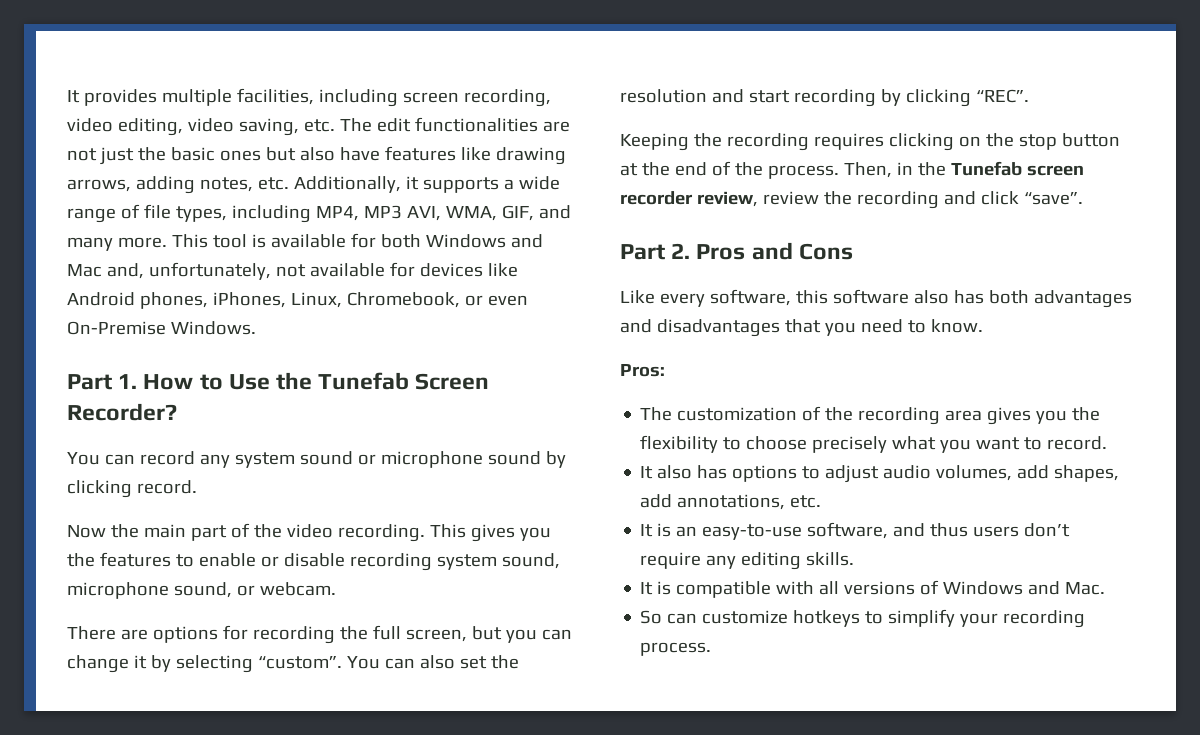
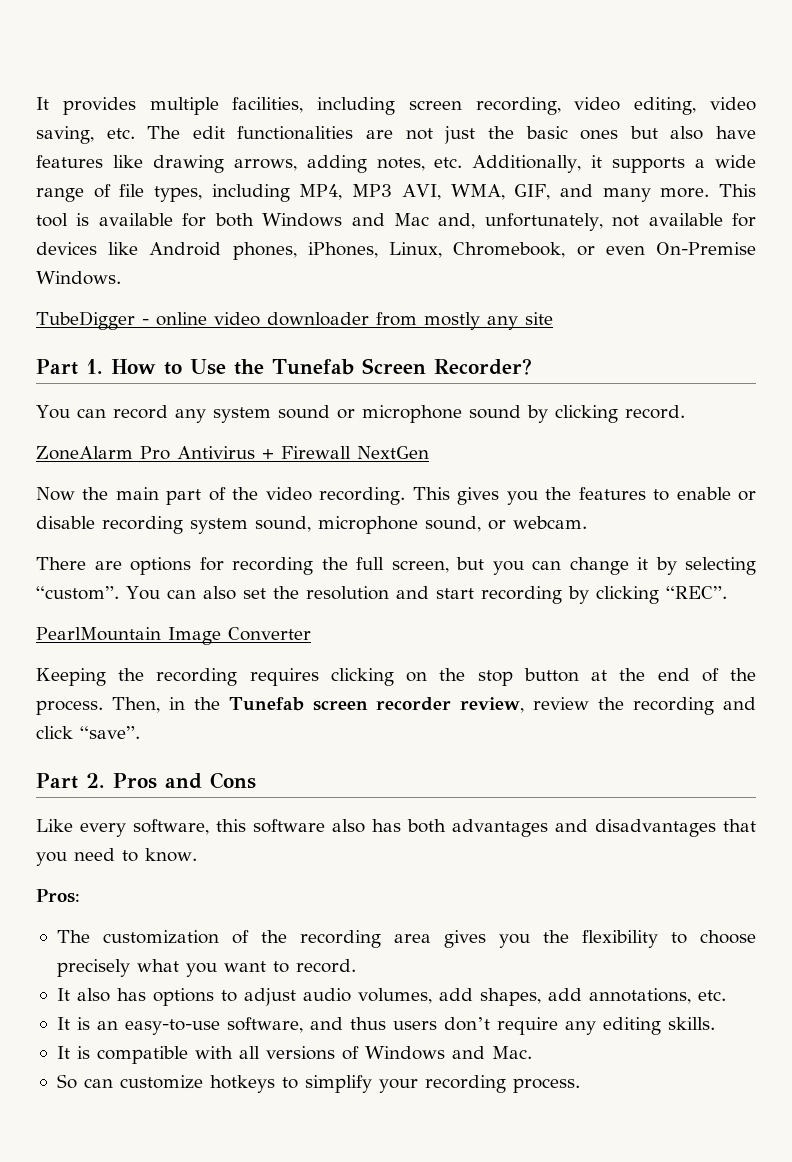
+ TubeDigger - online video downloader from mostly any site
+ ZoneAlarm Pro Antivirus + Firewall NextGen
+ PearlMountain Image Converter

